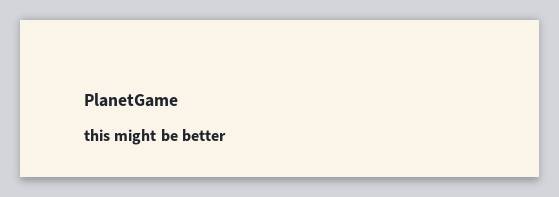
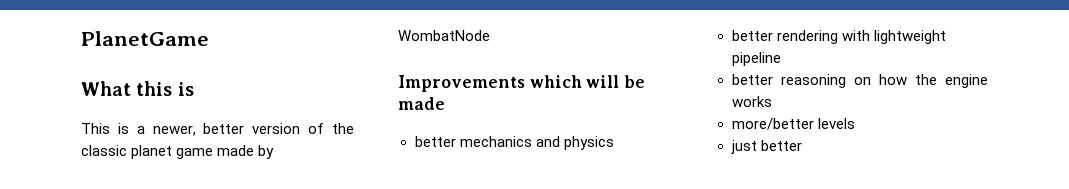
- this might be better
+ What this is
+ This is a newer, better version of the classic planet game made by WombatNode
+ Improvements which will be made
+ better mechanics and physics
+ better rendering with lightweight pipeline
+ better reasoning on how the engine works
+ more/better levels
+ just better

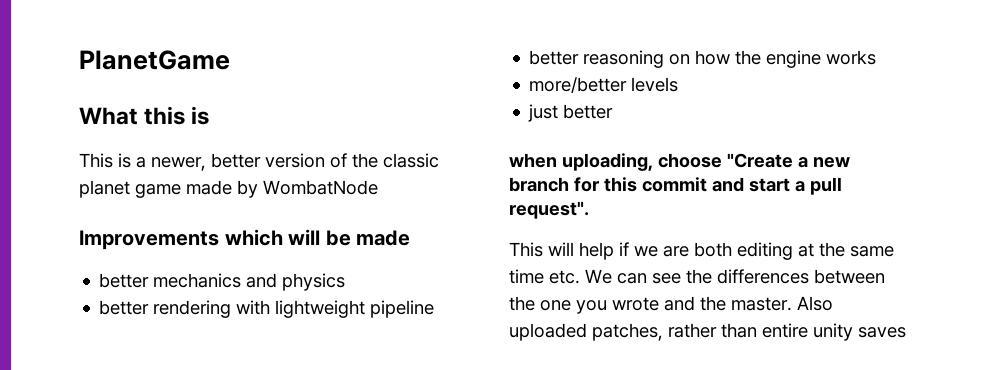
+ when uploading, choose "Create a new branch for this commit and start a pull request".
+ This will help if we are both editing at the same time etc. We can see the differences between the one you wrote and the master. Also uploaded patches, rather than entire unity saves

